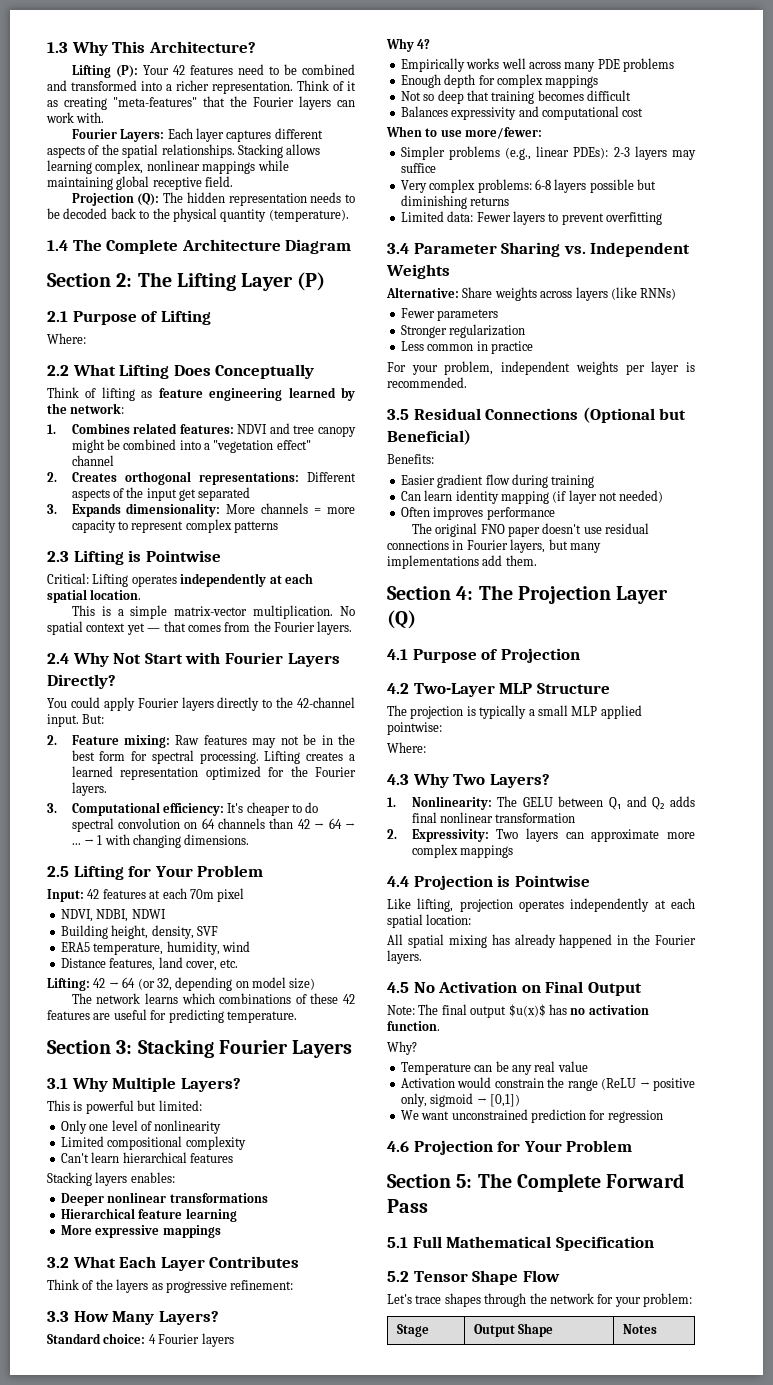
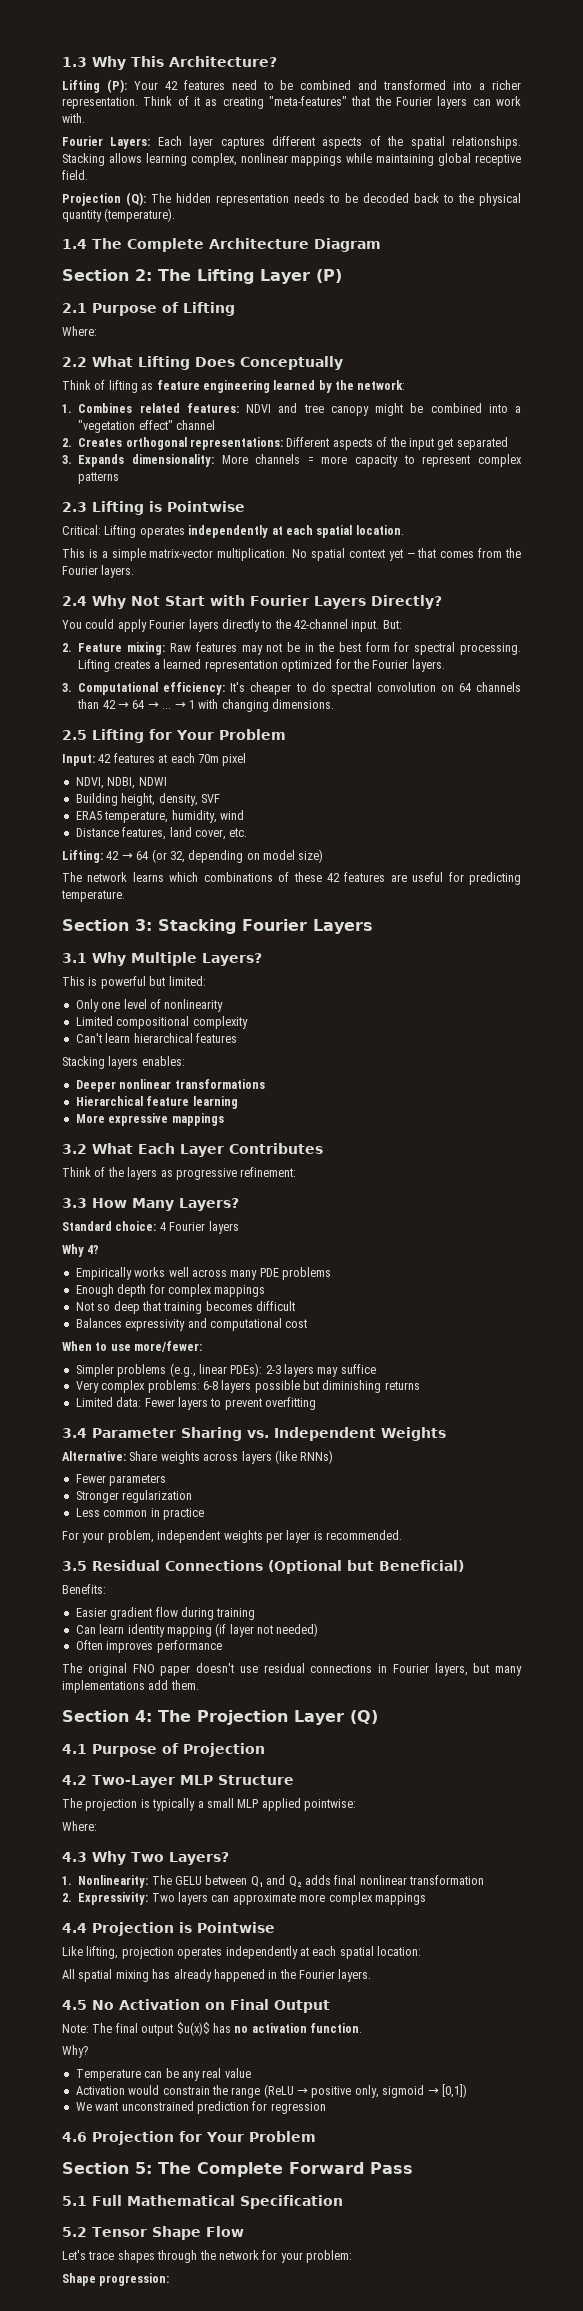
- Stage | Output Shape | Notes
+ Shape progression:

